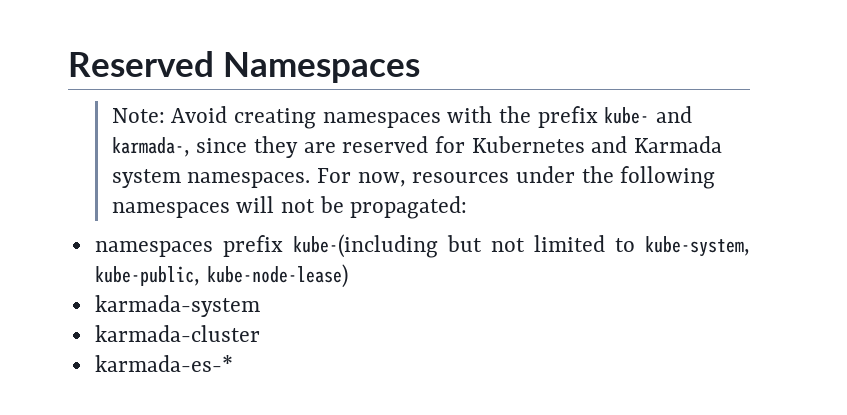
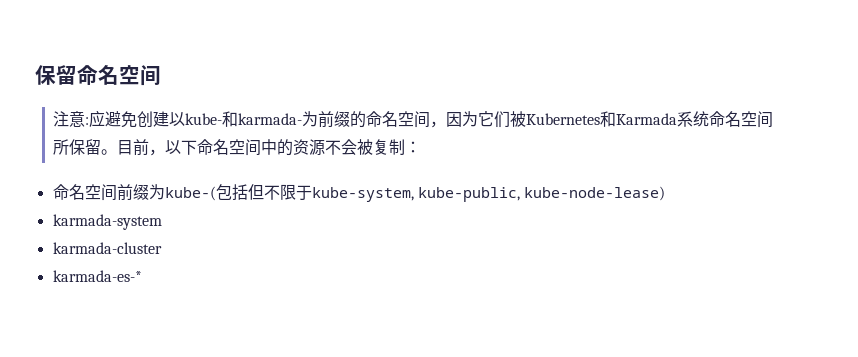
- Reserved Namespaces
- Note: Avoid creating namespaces with the prefix kube- and karmada-, since they are reserved for Kubernetes and Karmada system namespaces. For now, resources under the following namespaces will not be propagated:
- namespaces prefix kube-(including but not limited to kube-system, kube-public, kube-node-lease)
+ 保留命名空间
+ 注意:应避免创建以kube-和karmada-为前缀的命名空间，因为它们被Kubernetes和Karmada系统命名空间所保留。目前，以下命名空间中的资源不会被复制：
+ 命名空间前缀为kube-(包括但不限于kube-system, kube-public, kube-node-lease)

